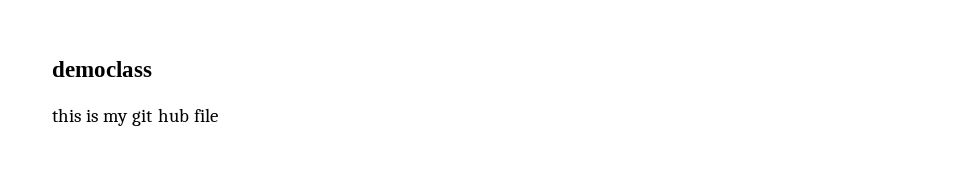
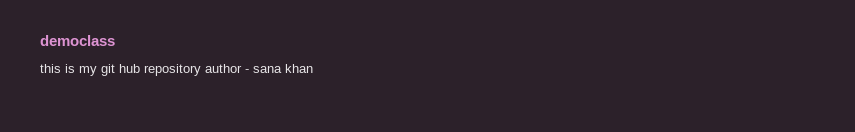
- this is my git hub file
+ this is my git hub repository author - sana khan

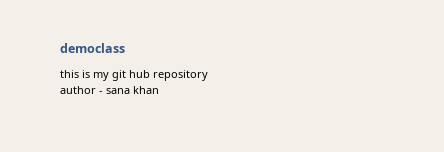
- this is my git hub repository author - sana khan
+ this is my git hub repository
+ author - sana khan

